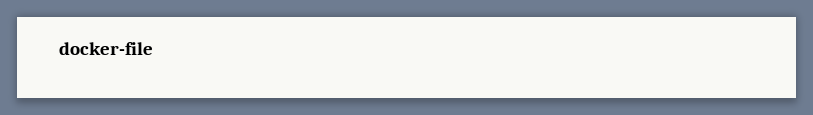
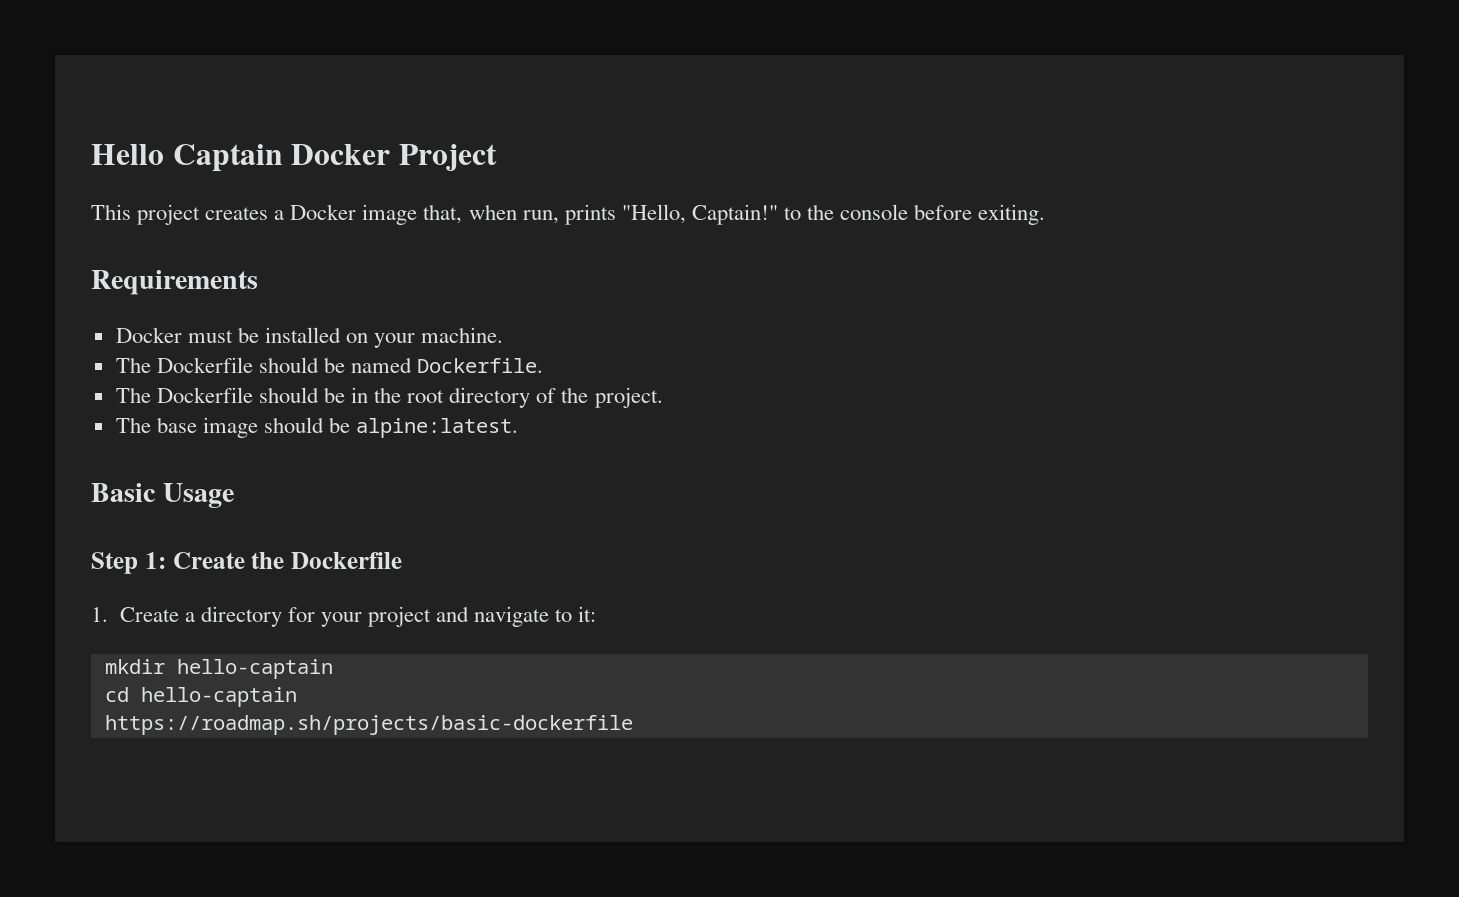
- docker-file
+ Hello Captain Docker Project
+ This project creates a Docker image that, when run, prints "Hello, Captain!" to the console before exiting.
+ Requirements
+ Docker must be installed on your machine.
+ The Dockerfile should be named Dockerfile.
+ The Dockerfile should be in the root directory of the project.
+ The base image should be alpine:latest.
+ Basic Usage
+ Step 1: Create the Dockerfile
+ 1. Create a directory for your project and navigate to it:
+ mkdir hello-captain
+ cd hello-captain
+ https://roadmap.sh/projects/basic-dockerfile

